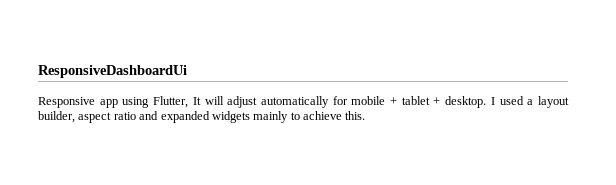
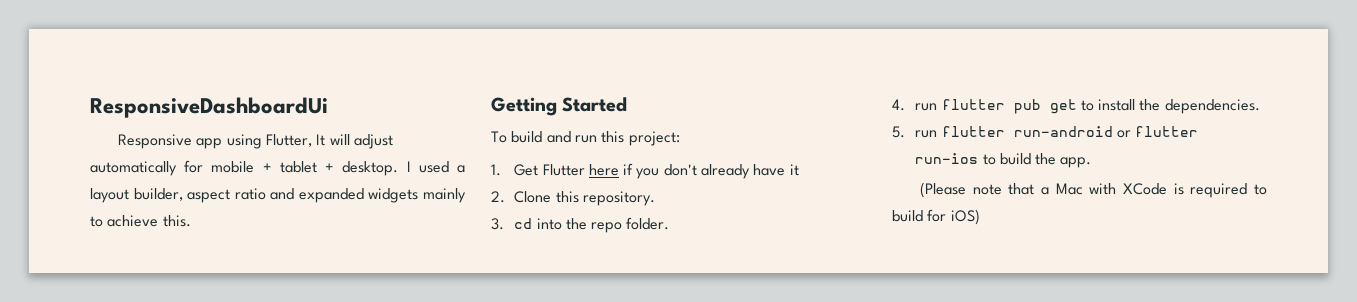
+ Getting Started
+ To build and run this project:
+ 1. Get Flutter here if you don't already have it
+ 2. Clone this repository.
+ 3. cd into the repo folder.
+ 4. run flutter pub get to install the dependencies.
+ 5. run flutter run-android or flutter run-ios to build the app.
+ (Please note that a Mac with XCode is required to build for iOS)

